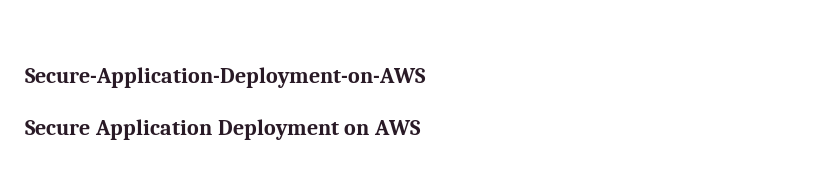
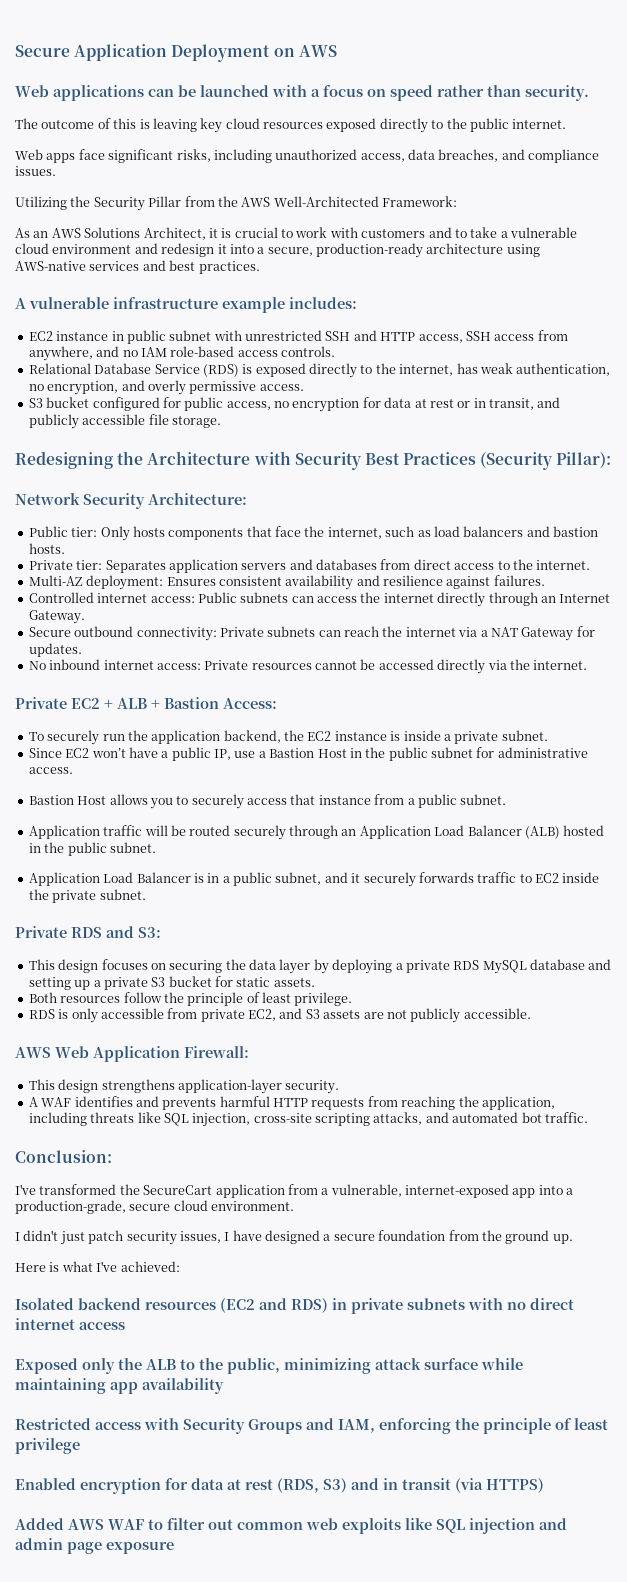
- Secure-Application-Deployment-on-AWS
+ Web applications can be launched with a focus on speed rather than security.
+ The outcome of this is leaving key cloud resources exposed directly to the public internet.
+ Web apps face significant risks, including unauthorized access, data breaches, and compliance issues.
+ Utilizing the Security Pillar from the AWS Well-Architected Framework:
+ As an AWS Solutions Architect, it is crucial to work with customers and to take a vulnerable cloud environment and redesign it into a secure, production-ready architecture using AWS-native services and best practices.
+ A vulnerable infrastructure example includes:
+ EC2 instance in public subnet with unrestricted SSH and HTTP access, SSH access from anywhere, and no IAM role-based access controls.
+ Relational Database Service (RDS) is exposed directly to the internet, has weak authentication, no encryption, and overly permissive access.
+ S3 bucket configured for public access, no encryption for data at rest or in transit, and publicly accessible file storage.
+ Redesigning the Architecture with Security Best Practices (Security Pillar):
+ Network Security Architecture:
+ Public tier: Only hosts components that face the internet, such as load balancers and bastion hosts.
+ Private tier: Separates application servers and databases from direct access to the internet.
+ Multi-AZ deployment: Ensures consistent availability and resilience against failures.
+ Controlled internet access: Public subnets can access the internet directly through an Internet Gateway.
+ Secure outbound connectivity: Private subnets can reach the internet via a NAT Gateway for updates.
+ No inbound internet access: Private resources cannot be accessed directly via the internet.
+ Private EC2 + ALB + Bastion Access:
+ To securely run the application backend, the EC2 instance is inside a private subnet.
+ Since EC2 won’t have a public IP, use a Bastion Host in the public subnet for administrative access.
+ Bastion Host allows you to securely access that instance from a public subnet.
+ Application traffic will be routed securely through an Application Load Balancer (ALB) hosted in the public subnet.
+ Application Load Balancer is in a public subnet, and it securely forwards traffic to EC2 inside the private subnet.
+ Private RDS and S3:
+ This design focuses on securing the data layer by deploying a private RDS MySQL database and setting up a private S3 bucket for static assets.
+ Both resources follow the principle of least privilege.
+ RDS is only accessible from private EC2, and S3 assets are not publicly accessible.
+ AWS Web Application Firewall:
+ This design strengthens application-layer security.
+ A WAF identifies and prevents harmful HTTP requests from reaching the application, including threats like SQL injection, cross-site scripting attacks, and automated bot traffic.
+ Conclusion:
+ I've transformed the SecureCart application from a vulnerable, internet-exposed app into a production-grade, secure cloud environment.
+ I didn't just patch security issues, I have designed a secure foundation from the ground up.
+ Here is what I've achieved:
+ Isolated backend resources (EC2 and RDS) in private subnets with no direct internet access
+ Exposed only the ALB to the public, minimizing attack surface while maintaining app availability
+ Restricted access with Security Groups and IAM, enforcing the principle of least privilege
+ Enabled encryption for data at rest (RDS, S3) and in transit (via HTTPS)
+ Added AWS WAF to filter out common web exploits like SQL injection and admin page exposure

